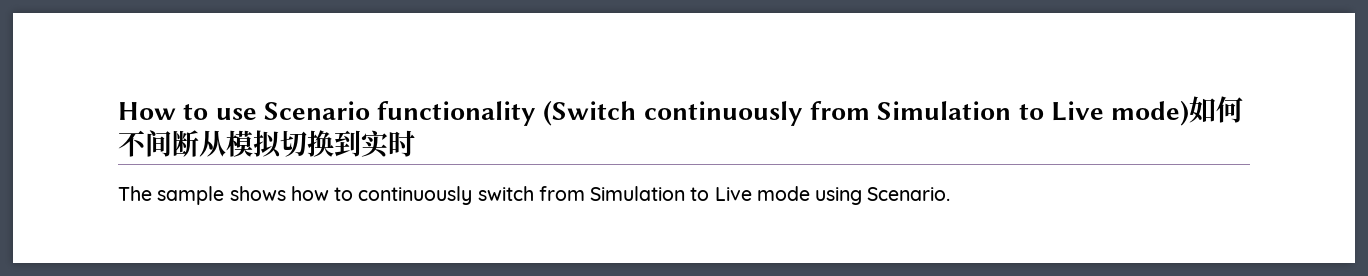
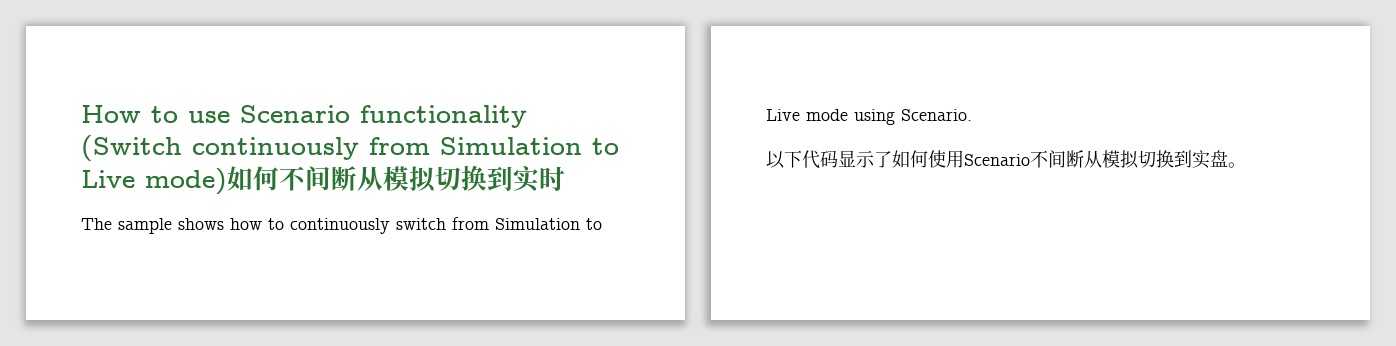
+ 以下代码显示了如何使用Scenario不间断从模拟切换到实盘。

